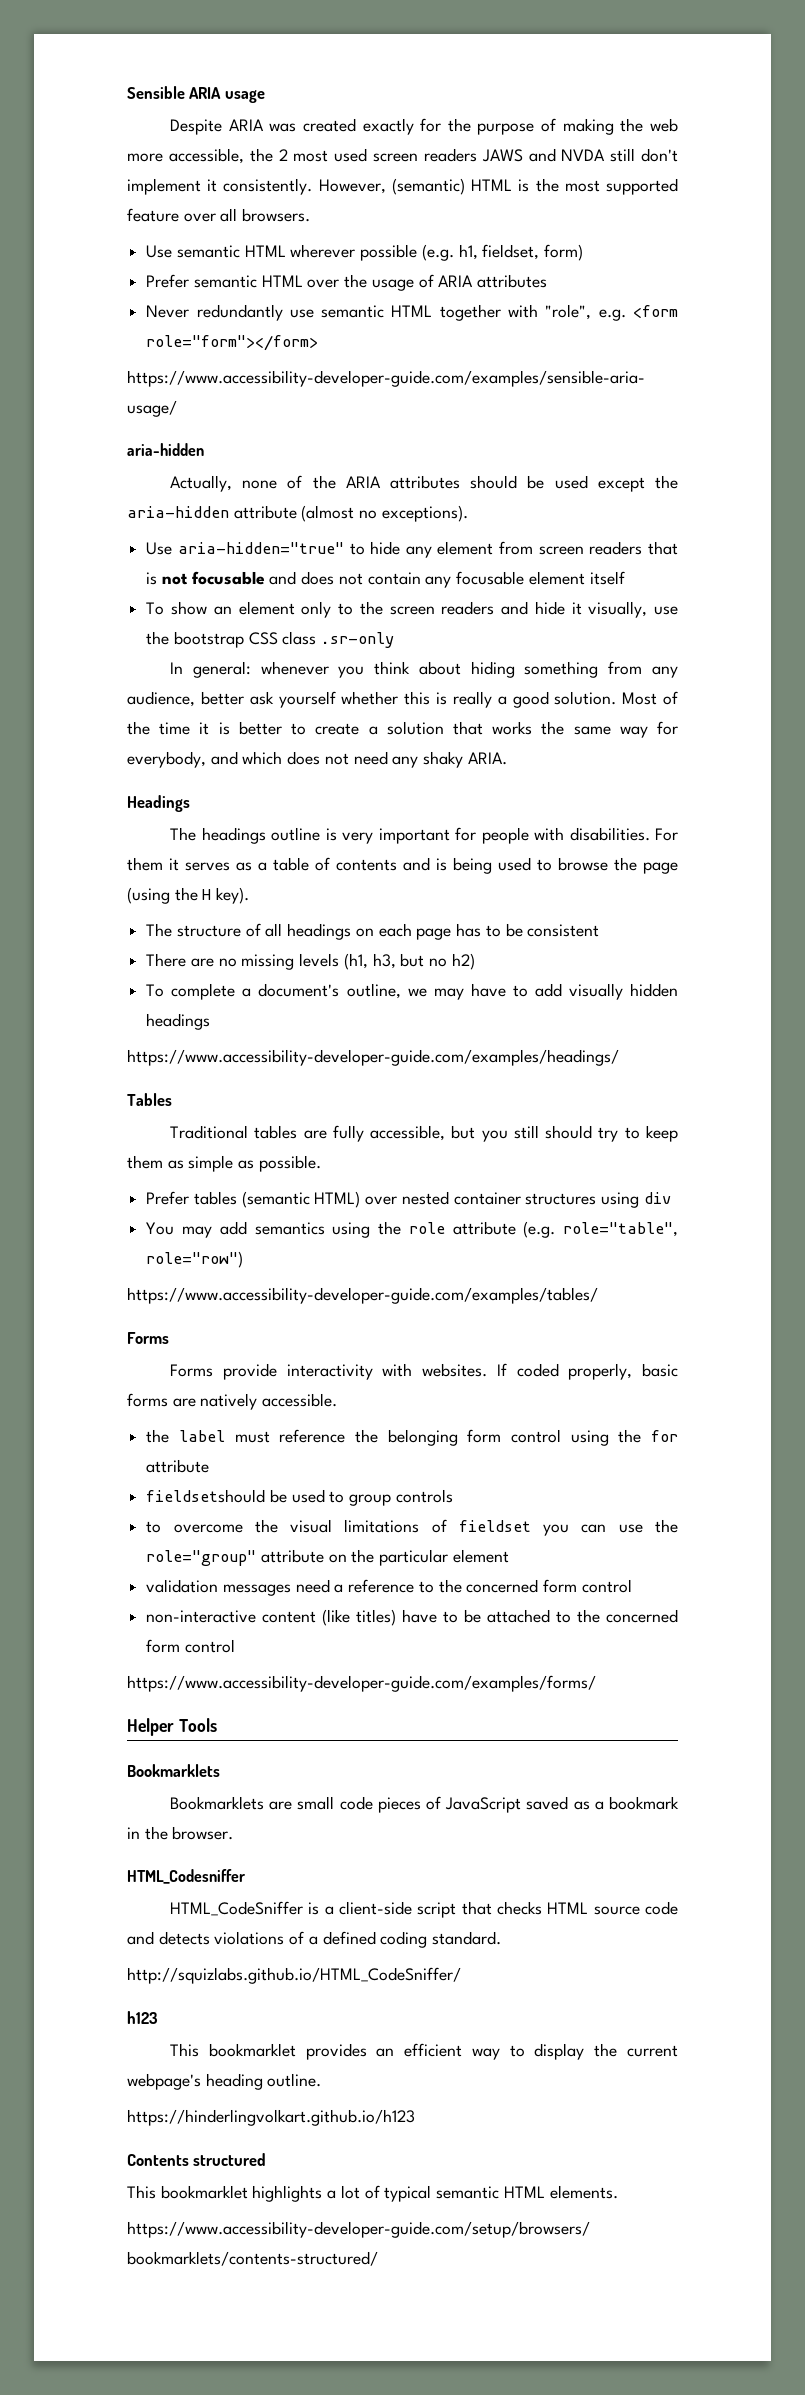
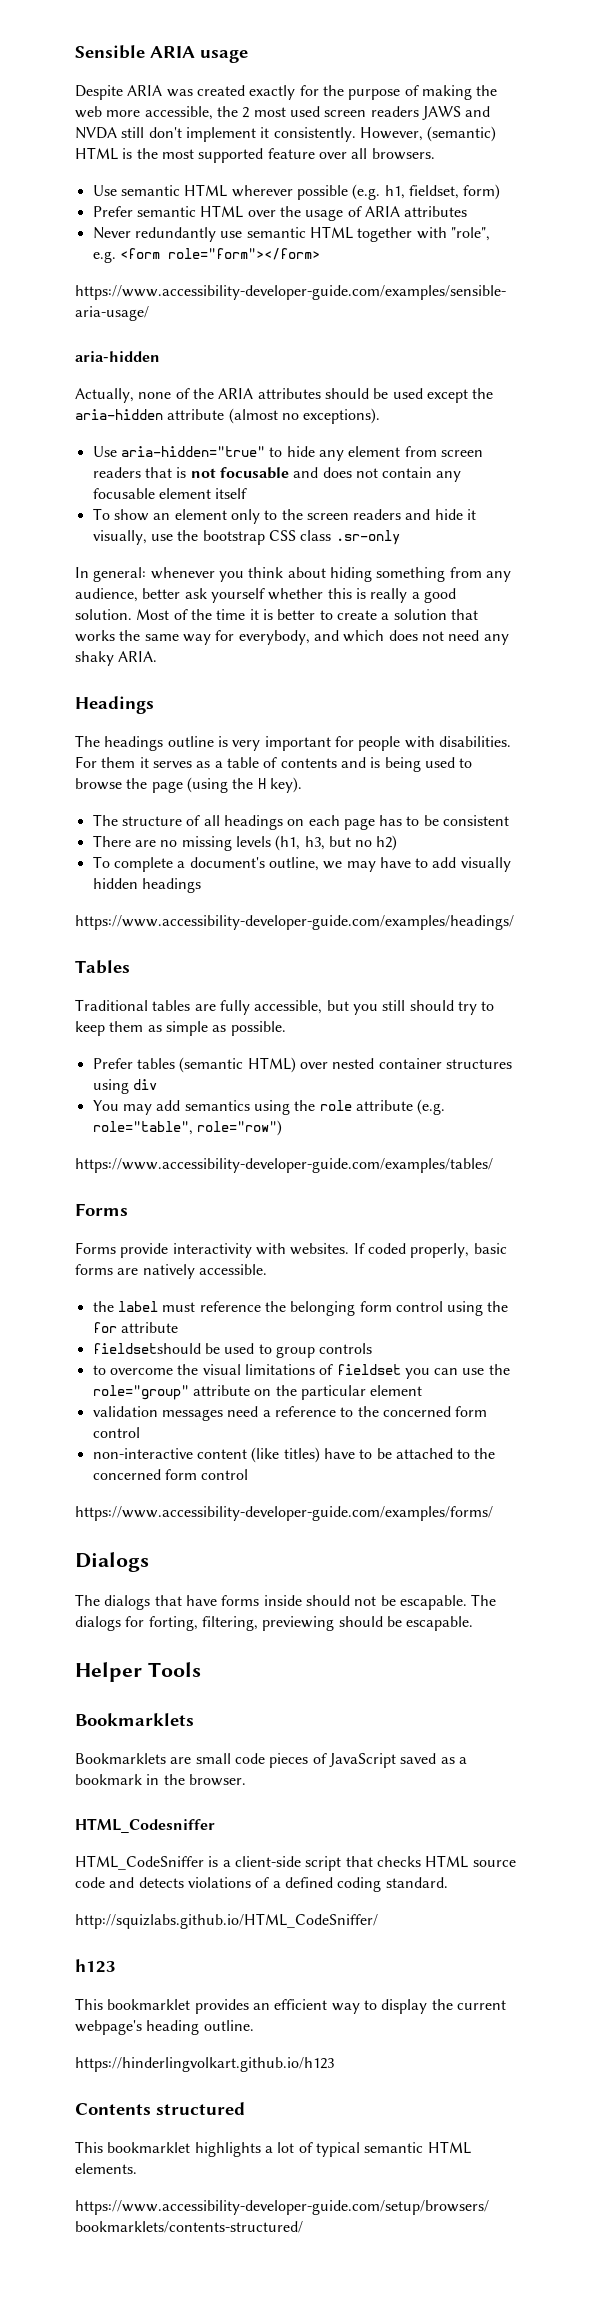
+ Dialogs
+ The dialogs that have forms inside should not be escapable. The dialogs for forting, filtering, previewing should be escapable.

